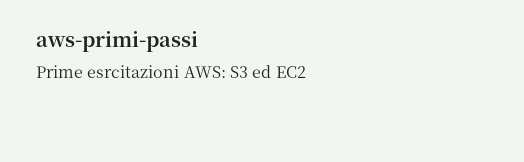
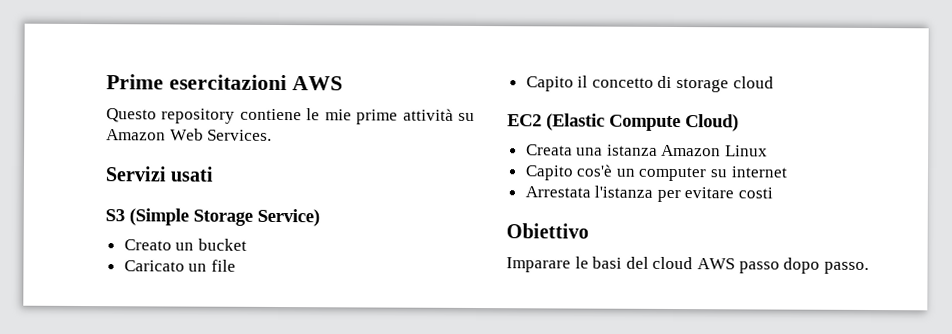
- aws-primi-passi
- Prime esrcitazioni AWS: S3 ed EC2
+ Prime esercitazioni AWS
+ Questo repository contiene le mie prime attività su Amazon Web Services.
+ Servizi usati
+ S3 (Simple Storage Service)
+ Creato un bucket
+ Caricato un file
+ Capito il concetto di storage cloud
+ EC2 (Elastic Compute Cloud)
+ Creata una istanza Amazon Linux
+ Capito cos'è un computer su internet
+ Arrestata l'istanza per evitare costi
+ Obiettivo
+ Imparare le basi del cloud AWS passo dopo passo.

